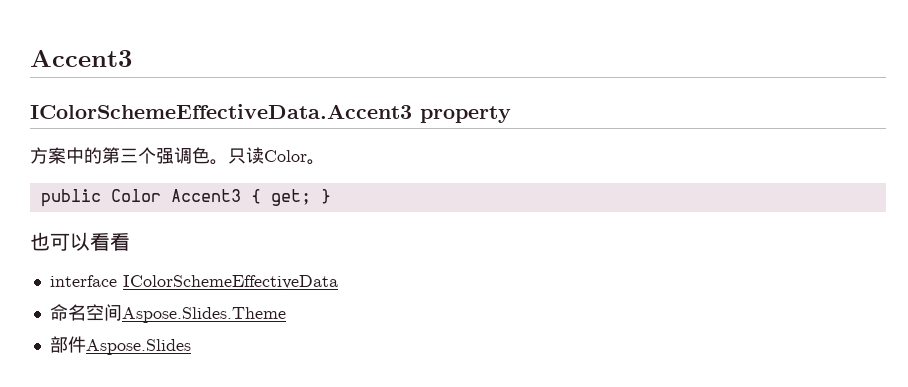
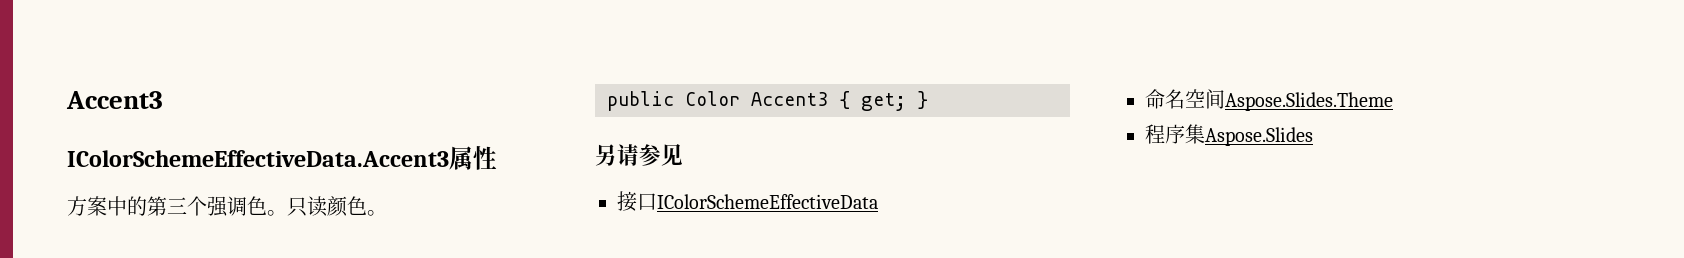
- IColorSchemeEffectiveData.Accent3 property
+ IColorSchemeEffectiveData.Accent3属性
- 只读Color。
+ 只读颜色。
- 也可以看看
- interface IColorSchemeEffectiveData
+ 另请参见
+ 接口IColorSchemeEffectiveData
- 部件Aspose.Slides
+ 程序集Aspose.Slides

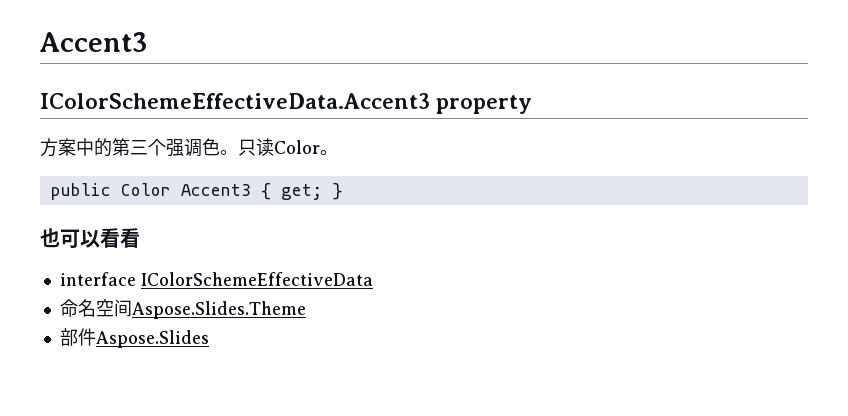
- IColorSchemeEffectiveData.Accent3属性
+ IColorSchemeEffectiveData.Accent3 property
- 只读颜色。
+ 只读Color。
- 另请参见
- 接口IColorSchemeEffectiveData
+ 也可以看看
+ interface IColorSchemeEffectiveData
- 程序集Aspose.Slides
+ 部件Aspose.Slides

